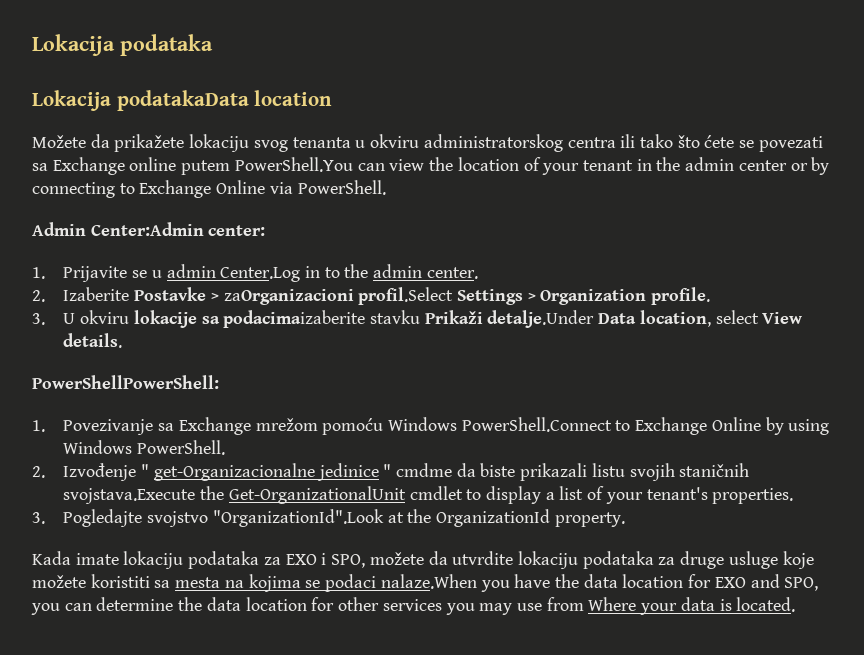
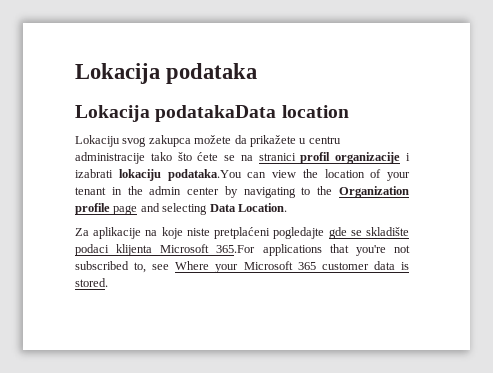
- Možete da prikažete lokaciju svog tenanta u okviru administratorskog centra ili tako što ćete se povezati sa Exchange online putem PowerShell.You can view the location of your tenant in the admin center or by connecting to Exchange Online via PowerShell.
- Admin Center:Admin center:
- 1. Prijavite se u admin Center.Log in to the admin center.
- 2. Izaberite Postavke > zaOrganizacioni profil.Select Settings > Organization profile.
- 3. U okviru lokacije sa podacimaizaberite stavku Prikaži detalje.Under Data location, select View details.
- PowerShellPowerShell:
- 1. Povezivanje sa Exchange mrežom pomoću Windows PowerShell.Connect to Exchange Online by using Windows PowerShell.
- 2. Izvođenje " get-Organizacionalne jedinice " cmdme da biste prikazali listu svojih staničnih svojstava.Execute the Get-OrganizationalUnit cmdlet to display a list of your tenant's properties.
- 3. Pogledajte svojstvo "OrganizationId".Look at the OrganizationId property.
- Kada imate lokaciju podataka za EXO i SPO, možete da utvrdite lokaciju podataka za druge usluge koje možete koristiti sa mesta na kojima se podaci nalaze.When you have the data location for EXO and SPO, you can determine the data location for other services you may use from Where your data is located.
+ Lokaciju svog zakupca možete da prikažete u centru administracije tako što ćete se na stranici profil organizacije i izabrati lokaciju podataka.You can view the location of your tenant in the admin center by navigating to the Organization profile page and selecting Data Location.
+ Za aplikacije na koje niste pretplaćeni pogledajte gde se skladište podaci klijenta Microsoft 365.For applications that you're not subscribed to, see Where your Microsoft 365 customer data is stored.

